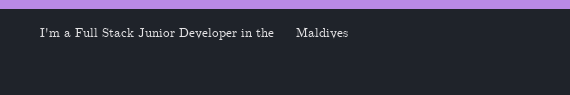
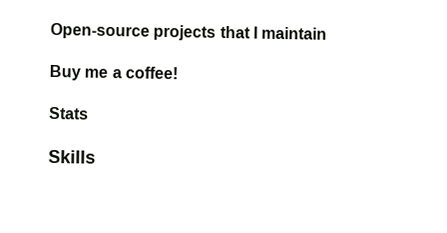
- I'm a Full Stack Junior Developer in the Maldives
+ Open-source projects that I maintain
+ Buy me a coffee!
+ Stats
+ Skills

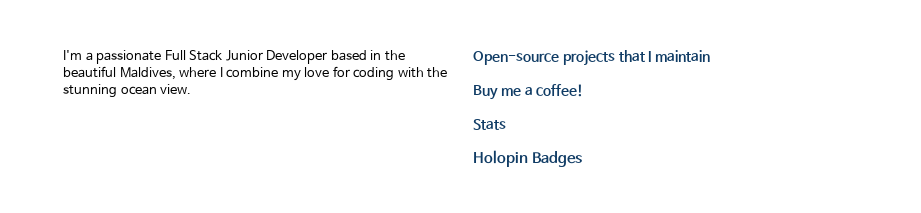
+ I'm a passionate Full Stack Junior Developer based in the beautiful Maldives, where I combine my love for coding with the stunning ocean view.
- Skills
+ Holopin Badges

